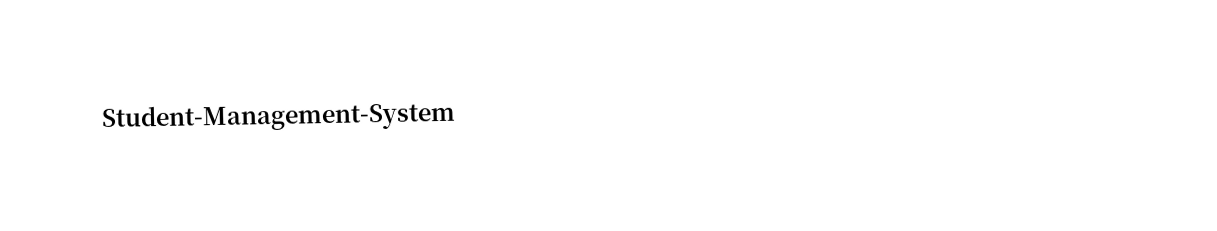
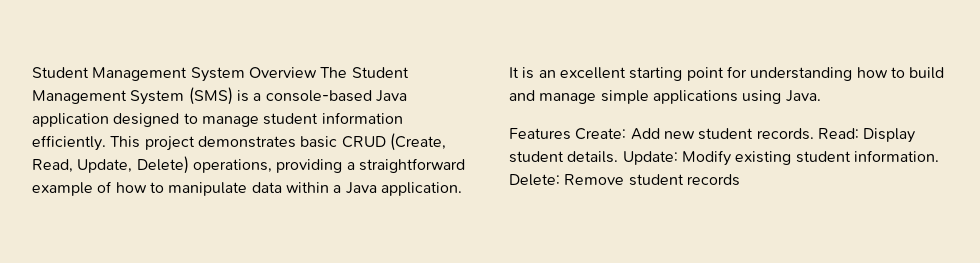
- Student-Management-System
+ Student Management System Overview The Student Management System (SMS) is a console-based Java application designed to manage student information efficiently. This project demonstrates basic CRUD (Create, Read, Update, Delete) operations, providing a straightforward example of how to manipulate data within a Java application. It is an excellent starting point for understanding how to build and manage simple applications using Java.
+ Features Create: Add new student records. Read: Display student details. Update: Modify existing student information. Delete: Remove student records

